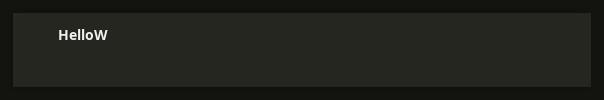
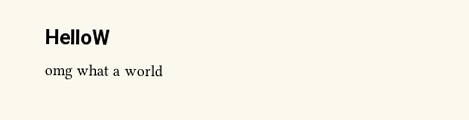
+ omg what a world

